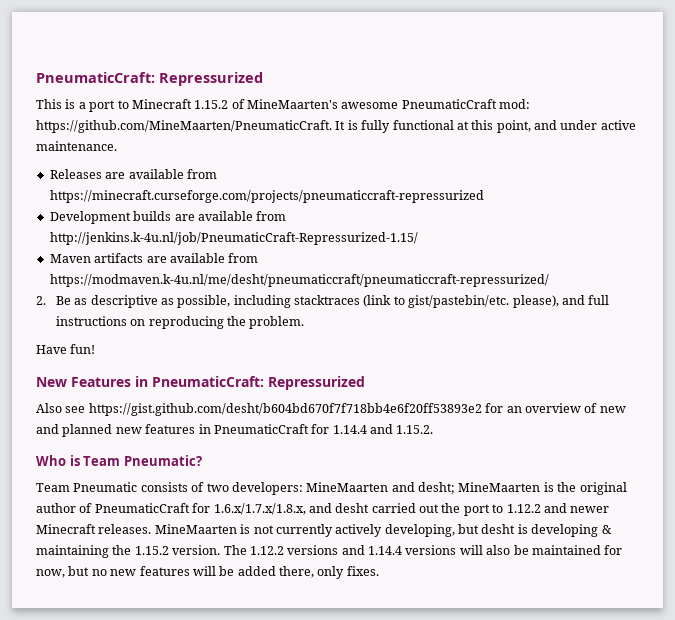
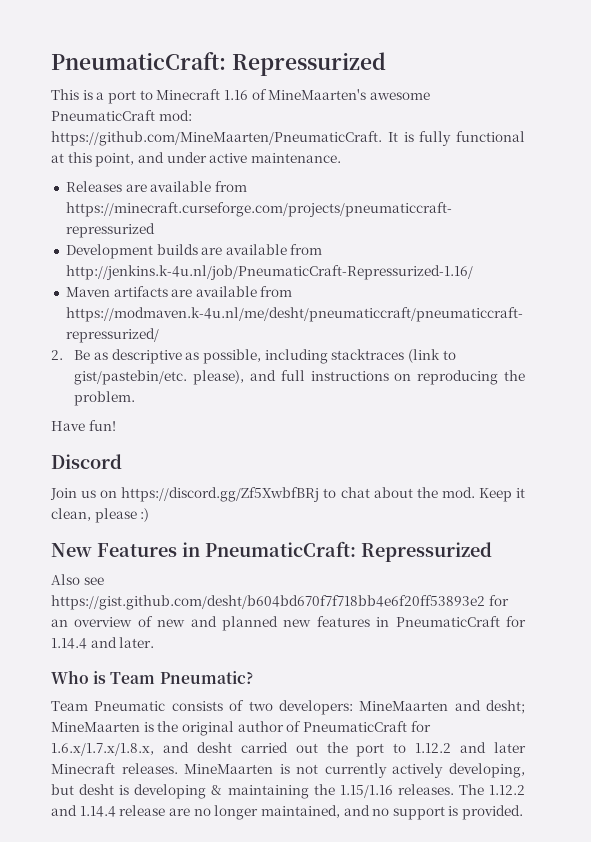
- This is a port to Minecraft 1.15.2 of MineMaarten's awesome PneumaticCraft mod: https://github.com/MineMaarten/PneumaticCraft. It is fully functional at this point, and under active maintenance.
+ This is a port to Minecraft 1.16 of MineMaarten's awesome PneumaticCraft mod: https://github.com/MineMaarten/PneumaticCraft. It is fully functional at this point, and under active maintenance.
- Development builds are available from http://jenkins.k-4u.nl/job/PneumaticCraft-Repressurized-1.15/
+ Development builds are available from http://jenkins.k-4u.nl/job/PneumaticCraft-Repressurized-1.16/
+ Discord
+ Join us on https://discord.gg/Zf5XwbfBRj to chat about the mod. Keep it clean, please :)
- Also see https://gist.github.com/desht/b604bd670f7f718bb4e6f20ff53893e2 for an overview of new and planned new features in PneumaticCraft for 1.14.4 and 1.15.2.
+ Also see https://gist.github.com/desht/b604bd670f7f718bb4e6f20ff53893e2 for an overview of new and planned new features in PneumaticCraft for 1.14.4 and later.
- Team Pneumatic consists of two developers: MineMaarten and desht; MineMaarten is the original author of PneumaticCraft for 1.6.x/1.7.x/1.8.x, and desht carried out the port to 1.12.2 and newer Minecraft releases.
+ Team Pneumatic consists of two developers: MineMaarten and desht; MineMaarten is the original author of PneumaticCraft for 1.6.x/1.7.x/1.8.x, and desht carried out the port to 1.12.2 and later Minecraft releases.
- MineMaarten is not currently actively developing, but desht is developing & maintaining the 1.15.2 version.
+ MineMaarten is not currently actively developing, but desht is developing & maintaining the 1.15/1.16 releases.
- The 1.12.2 versions and 1.14.4 versions will also be maintained for now, but no new features will be added there, only fixes.
+ The 1.12.2 and 1.14.4 release are no longer maintained, and no support is provided.

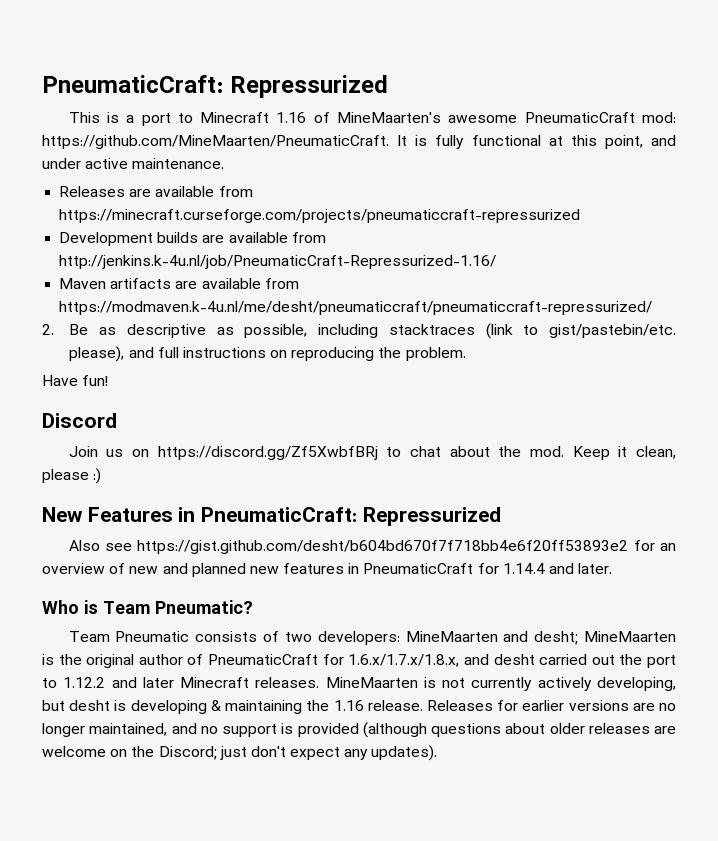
- MineMaarten is not currently actively developing, but desht is developing & maintaining the 1.15/1.16 releases. The 1.12.2 and 1.14.4 release are no longer maintained, and no support is provided.
+ MineMaarten is not currently actively developing, but desht is developing & maintaining the 1.16 release. Releases for earlier versions are no longer maintained, and no support is provided (although questions about older releases are welcome on the Discord; just don't expect any updates).

